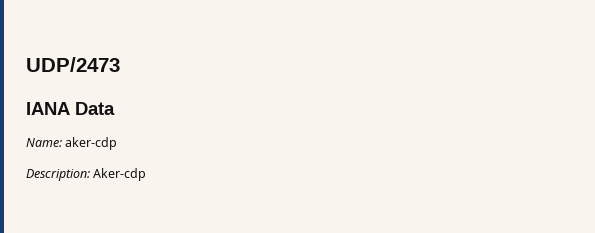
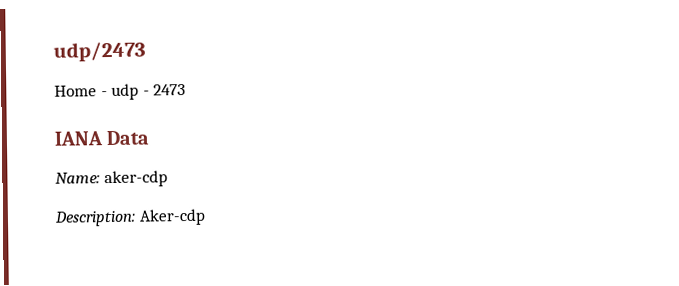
- UDP/2473
+ udp/2473
+ Home - udp - 2473

